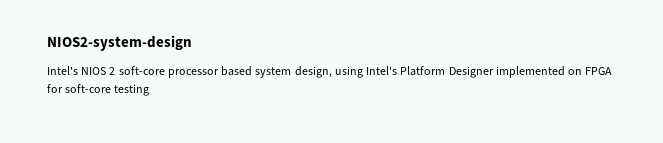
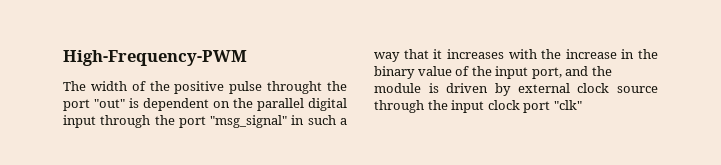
- NIOS2-system-design
- Intel's NIOS 2 soft-core processor based system design, using Intel's Platform Designer implemented on FPGA for soft-core testing
+ High-Frequency-PWM
+ The width of the positive pulse throught the port "out" is dependent on the parallel digital input through the port "msg_signal" in such a way that it increases with the increase in the binary value of the input port, and the module is driven by external clock source through the input clock port "clk"

